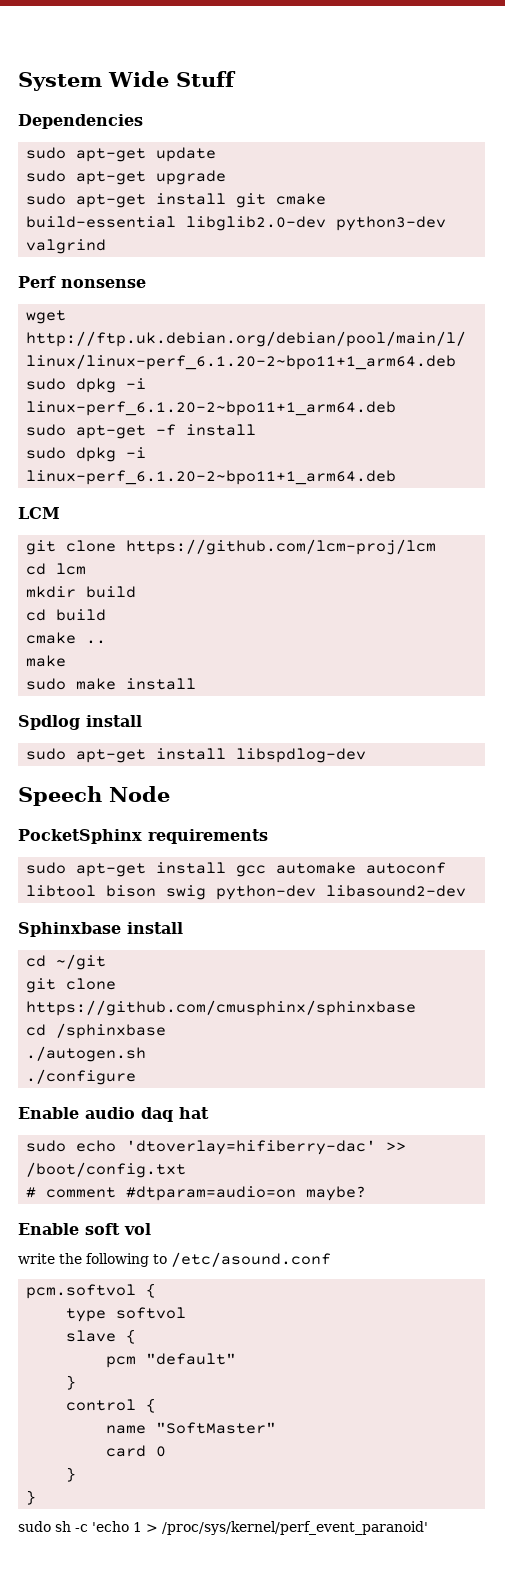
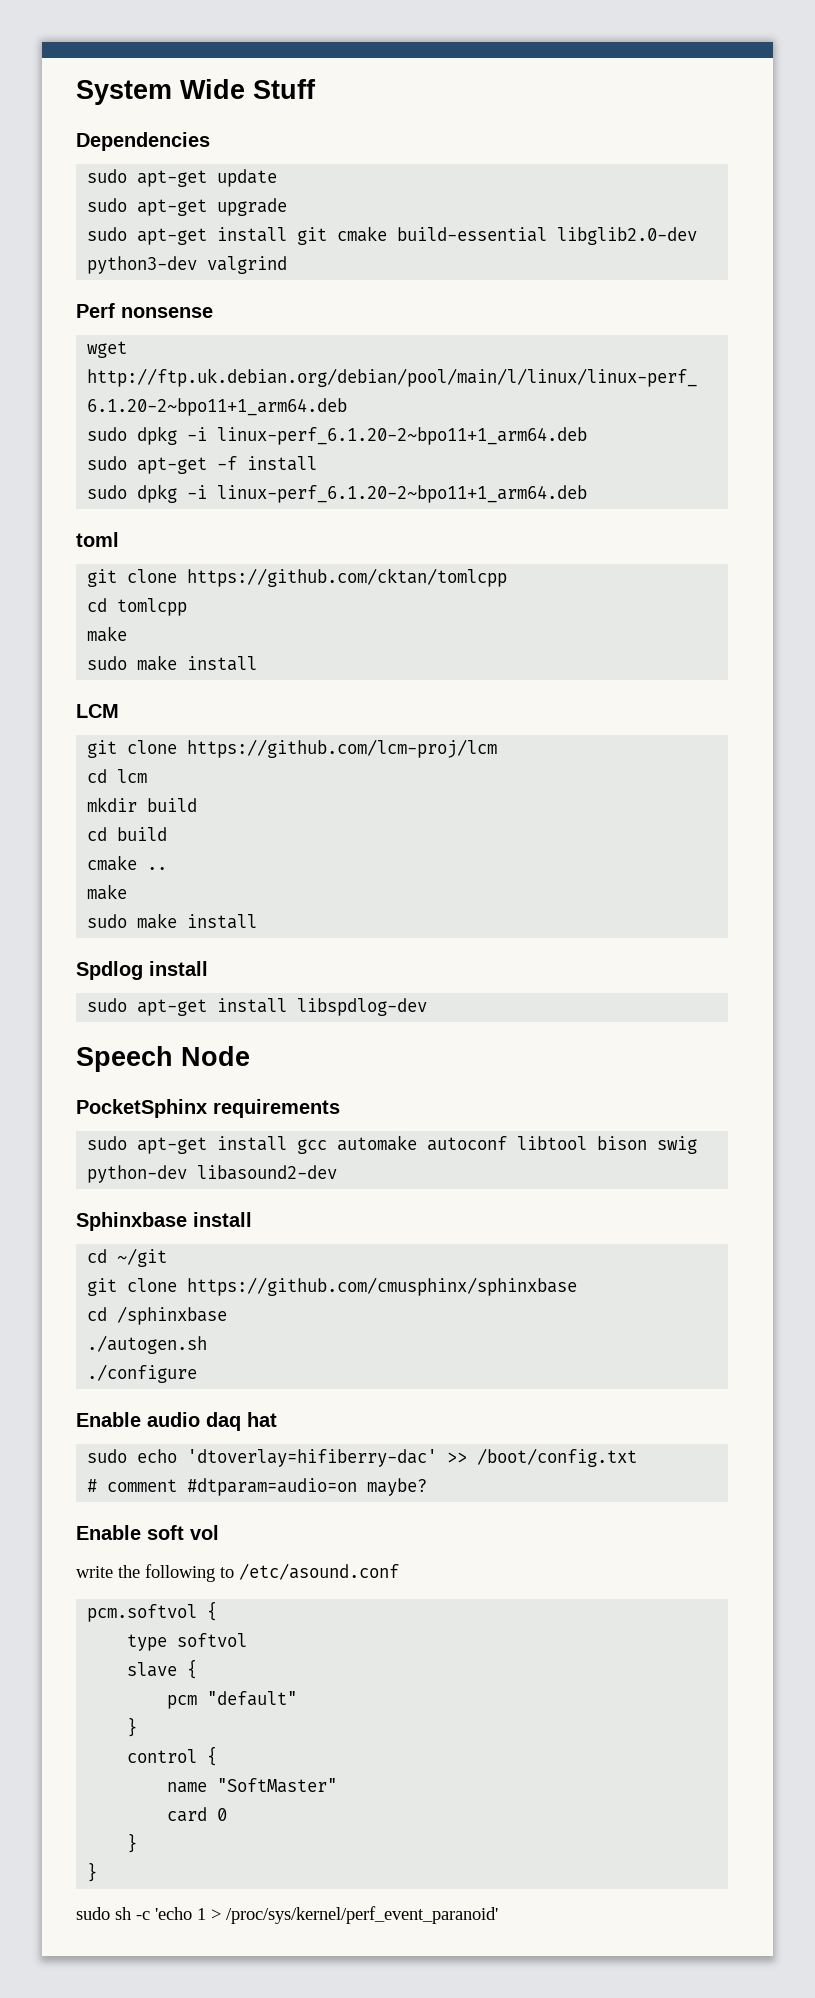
+ toml
+ git clone https://github.com/cktan/tomlcpp
+ cd tomlcpp
+ make
+ sudo make install

